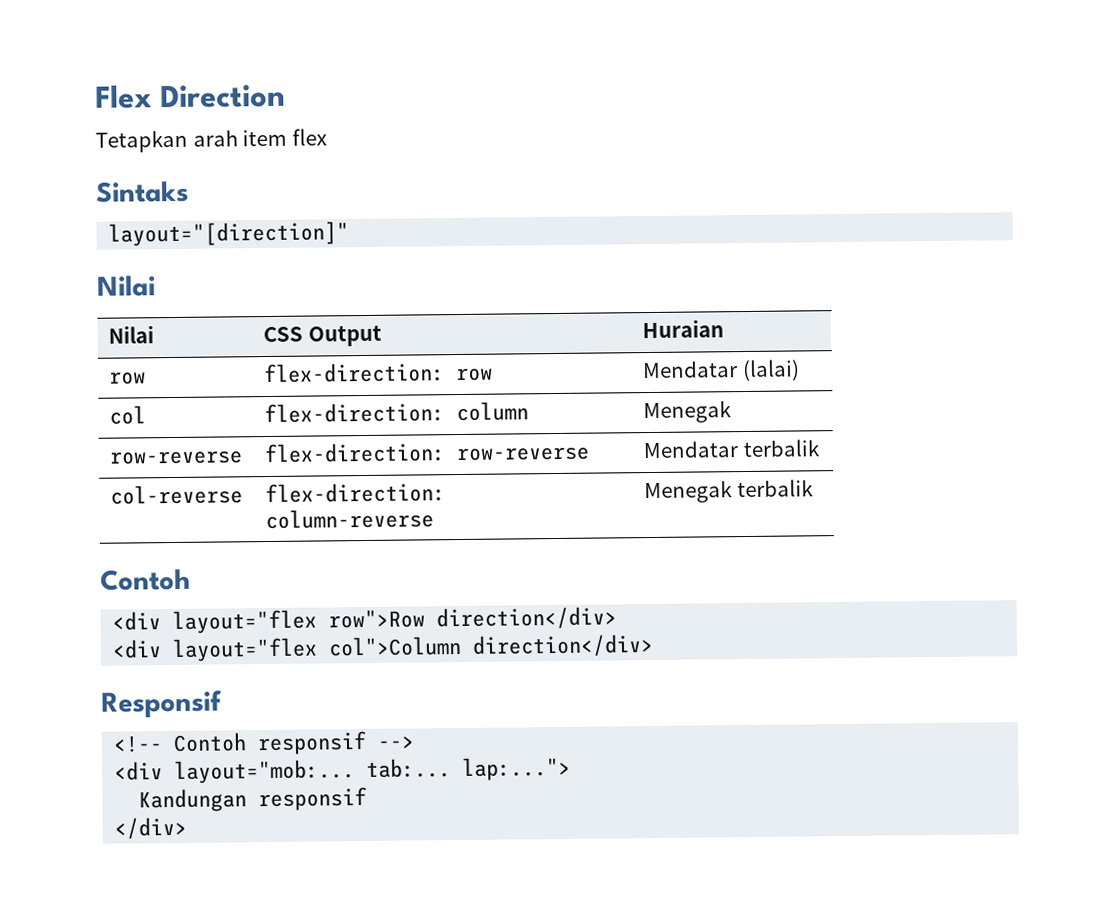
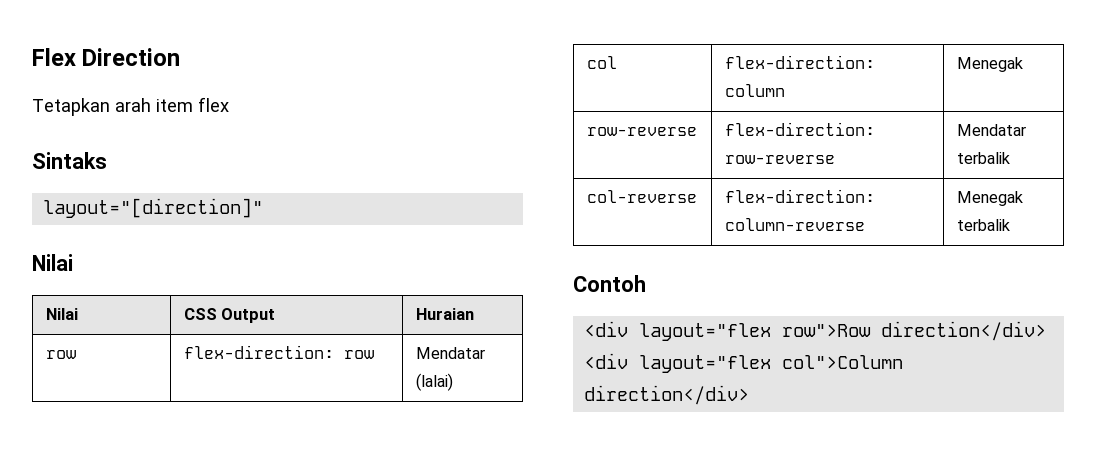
- Responsif
- <!-- Contoh responsif -->
- <div layout="mob:... tab:... lap:...">
- Kandungan responsif
- </div>

